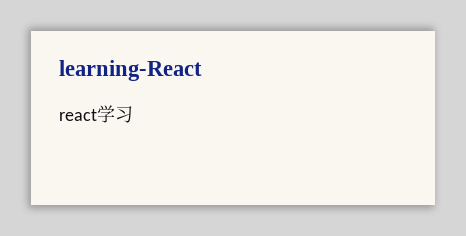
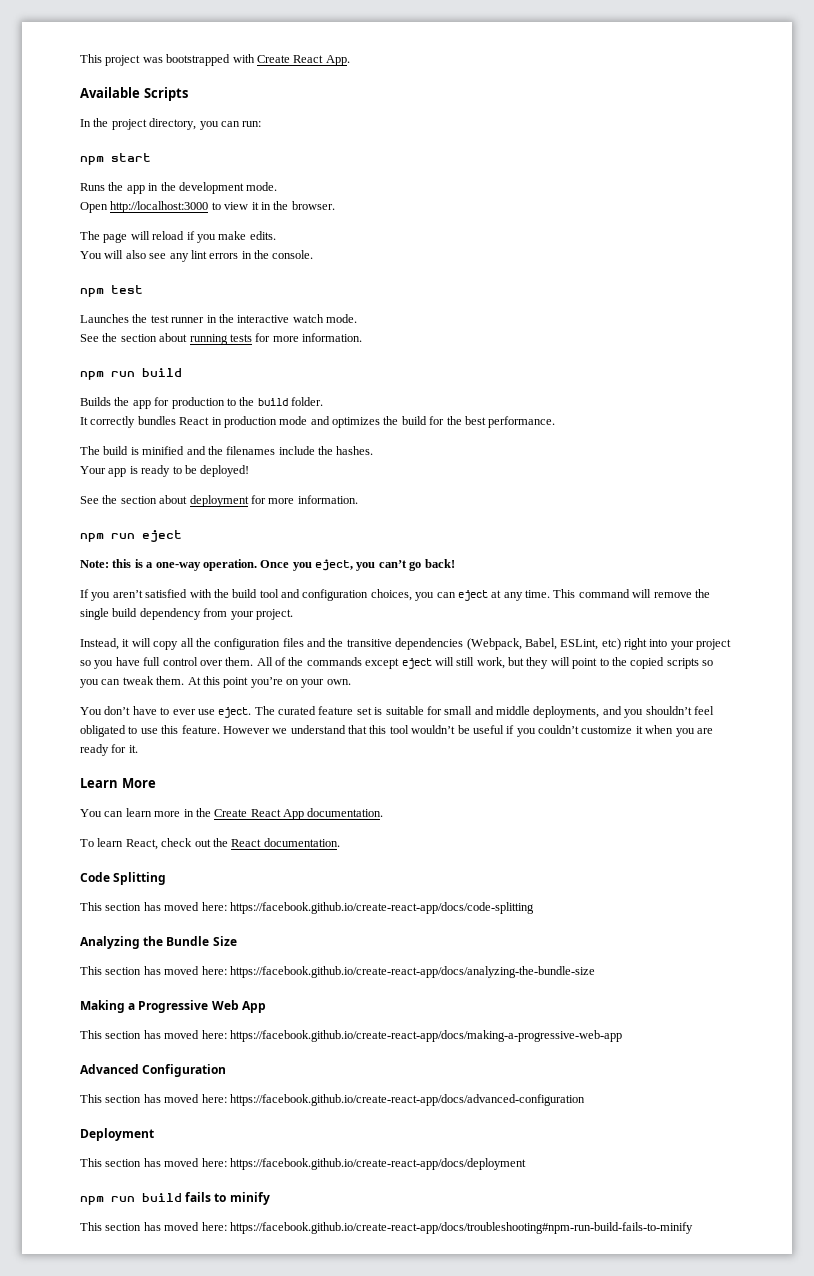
- learning-React
- react学习
+ This project was bootstrapped with Create React App.
+ Available Scripts
+ In the project directory, you can run:
+ npm start
+ Runs the app in the development mode.
+ Open http://localhost:3000 to view it in the browser.
+ The page will reload if you make edits.
+ You will also see any lint errors in the console.
+ npm test
+ Launches the test runner in the interactive watch mode.
+ See the section about running tests for more information.
+ npm run build
+ Builds the app for production to the build folder.
+ It correctly bundles React in production mode and optimizes the build for the best performance.
+ The build is minified and the filenames include the hashes.
+ Your app is ready to be deployed!
+ See the section about deployment for more information.
+ npm run eject
+ Note: this is a one-way operation. Once you eject, you can’t go back!
+ If you aren’t satisfied with the build tool and configuration choices, you can eject at any time. This command will remove the single build dependency from your project.
+ Instead, it will copy all the configuration files and the transitive dependencies (Webpack, Babel, ESLint, etc) right into your project so you have full control over them. All of the commands except eject will still work, but they will point to the copied scripts so you can tweak them. At this point you’re on your own.
+ You don’t have to ever use eject. The curated feature set is suitable for small and middle deployments, and you shouldn’t feel obligated to use this feature. However we understand that this tool wouldn’t be useful if you couldn’t customize it when you are ready for it.
+ Learn More
+ You can learn more in the Create React App documentation.
+ To learn React, check out the React documentation.
+ Code Splitting
+ This section has moved here: https://facebook.github.io/create-react-app/docs/code-splitting
+ Analyzing the Bundle Size
+ This section has moved here: https://facebook.github.io/create-react-app/docs/analyzing-the-bundle-size
+ Making a Progressive Web App
+ This section has moved here: https://facebook.github.io/create-react-app/docs/making-a-progressive-web-app
+ Advanced Configuration
+ This section has moved here: https://facebook.github.io/create-react-app/docs/advanced-configuration
+ Deployment
+ This section has moved here: https://facebook.github.io/create-react-app/docs/deployment
+ npm run build fails to minify
+ This section has moved here: https://facebook.github.io/create-react-app/docs/troubleshooting#npm-run-build-fails-to-minify

